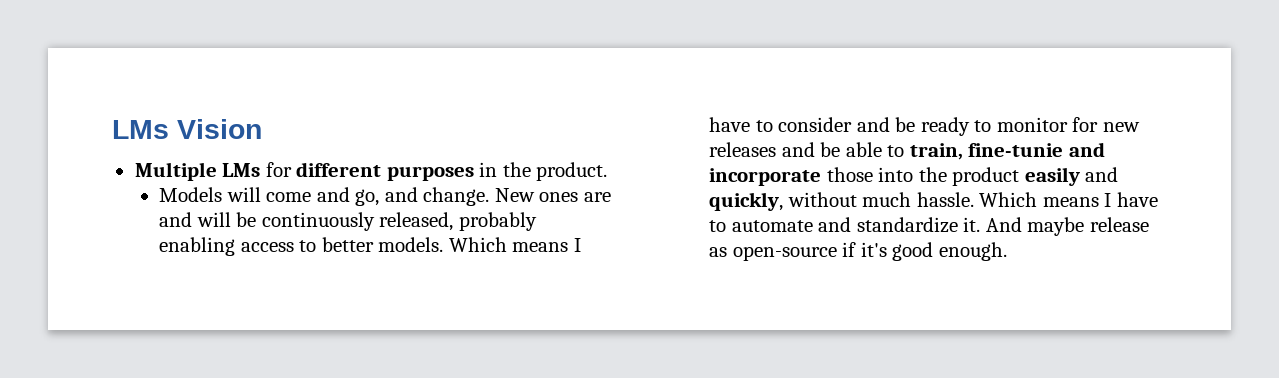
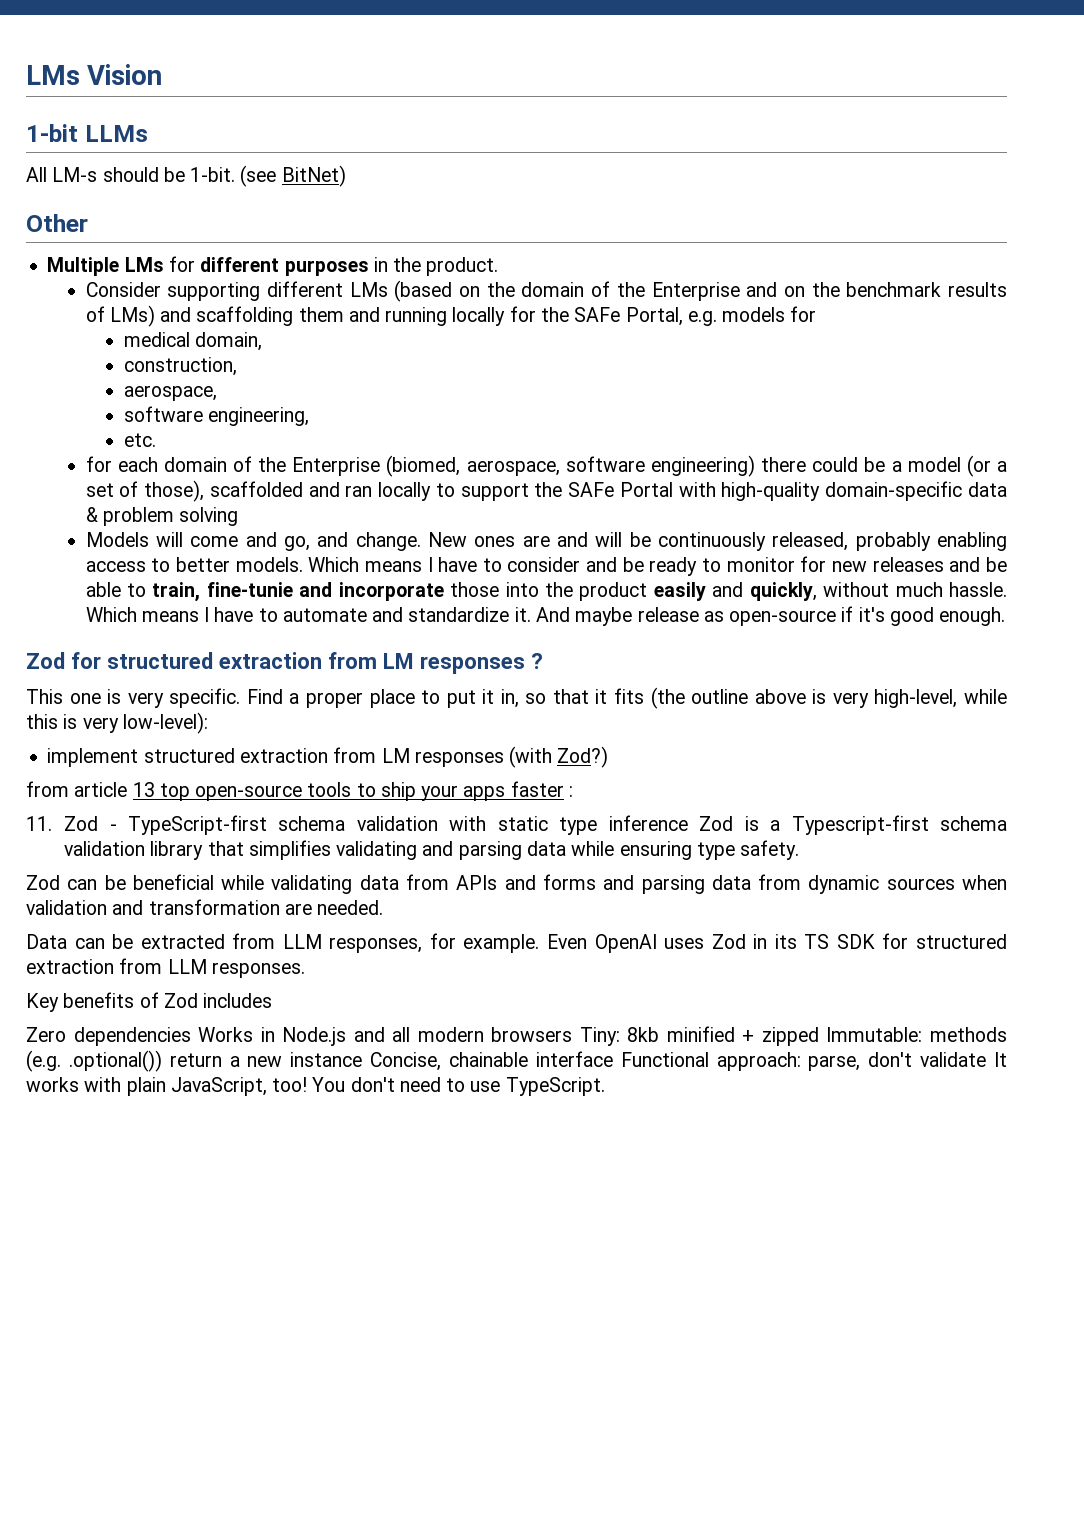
+ 1-bit LLMs
+ All LM-s should be 1-bit. (see BitNet)
+ Other
+ Consider supporting different LMs (based on the domain of the Enterprise and on the benchmark results of LMs) and scaffolding them and running locally for the SAFe Portal, e.g. models for
+ medical domain,
+ construction,
+ aerospace,
+ software engineering,
+ etc.
+ for each domain of the Enterprise (biomed, aerospace, software engineering) there could be a model (or a set of those), scaffolded and ran locally to support the SAFe Portal with high-quality domain-specific data & problem solving
+ Zod for structured extraction from LM responses ?
+ This one is very specific. Find a proper place to put it in, so that it fits (the outline above is very high-level, while this is very low-level):
+ implement structured extraction from LM responses (with Zod?)
+ from article 13 top open-source tools to ship your apps faster :
+ 11. Zod - TypeScript-first schema validation with static type inference Zod is a Typescript-first schema validation library that simplifies validating and parsing data while ensuring type safety.
+ Zod can be beneficial while validating data from APIs and forms and parsing data from dynamic sources when validation and transformation are needed.
+ Data can be extracted from LLM responses, for example. Even OpenAI uses Zod in its TS SDK for structured extraction from LLM responses.
+ Key benefits of Zod includes
+ Zero dependencies Works in Node.js and all modern browsers Tiny: 8kb minified + zipped Immutable: methods (e.g. .optional()) return a new instance Concise, chainable interface Functional approach: parse, don't validate It works with plain JavaScript, too! You don't need to use TypeScript.

